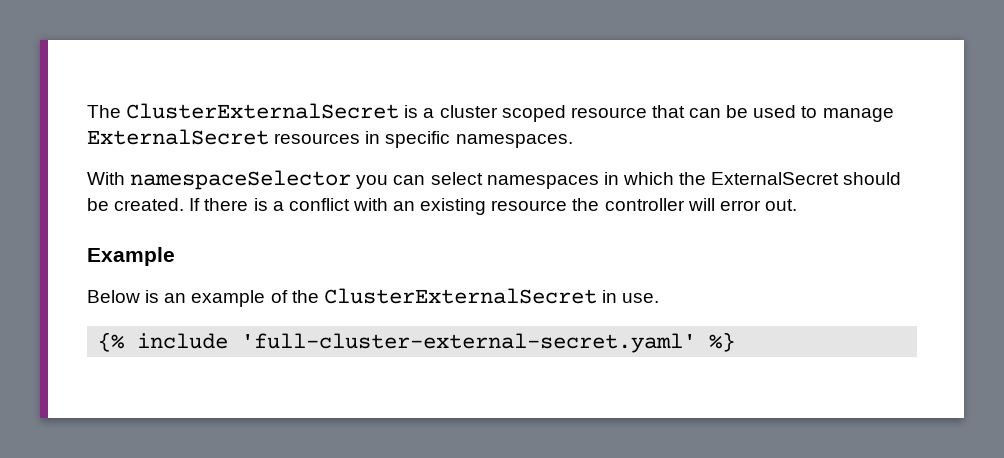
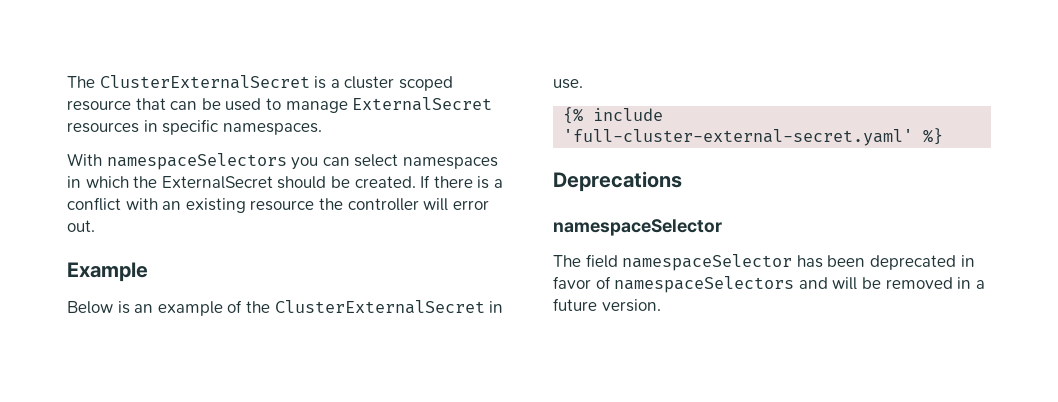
- With namespaceSelector you can select namespaces in which the ExternalSecret should be created.
+ With namespaceSelectors you can select namespaces in which the ExternalSecret should be created.
+ Deprecations
+ namespaceSelector
+ The field namespaceSelector has been deprecated in favor of namespaceSelectors and will be removed in a future version.

